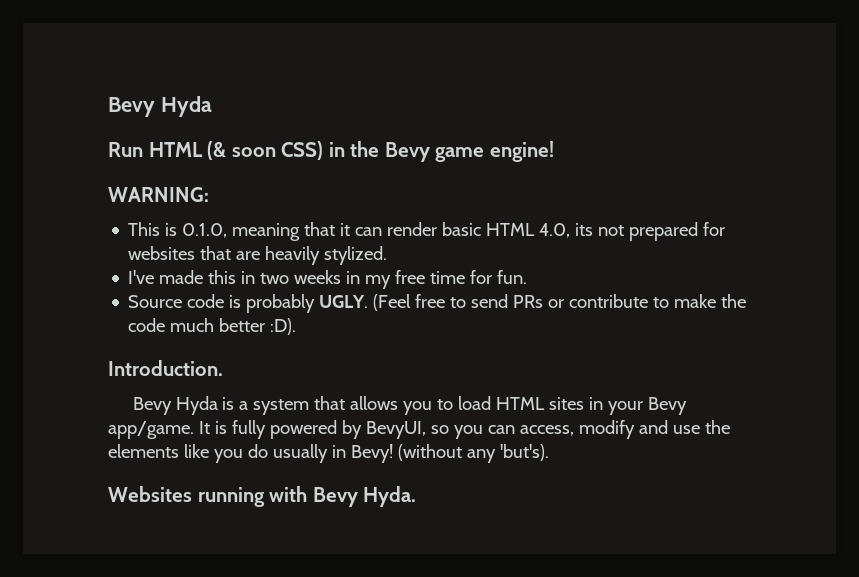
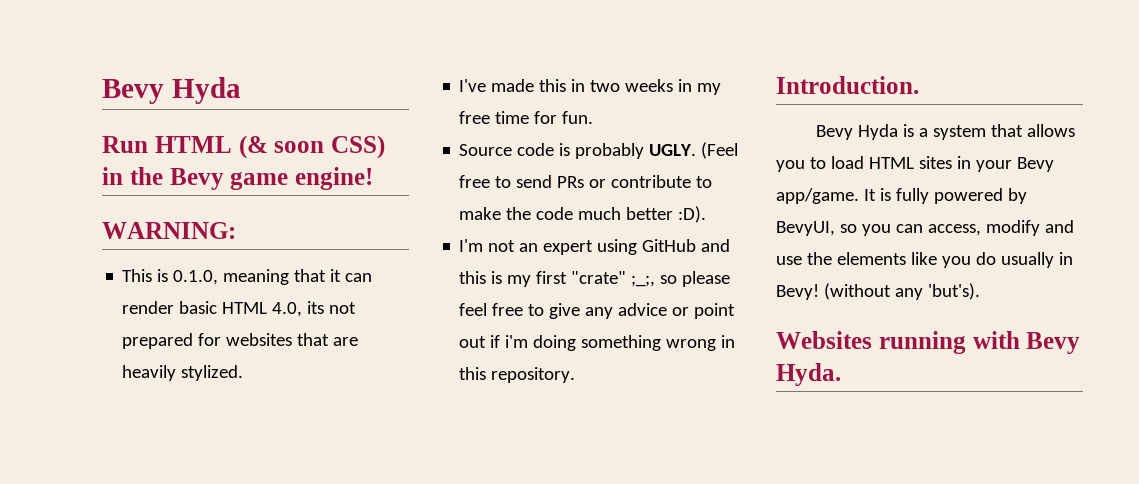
+ I'm not an expert using GitHub and this is my first "crate" ;_;, so please feel free to give any advice or point out if i'm doing something wrong in this repository.

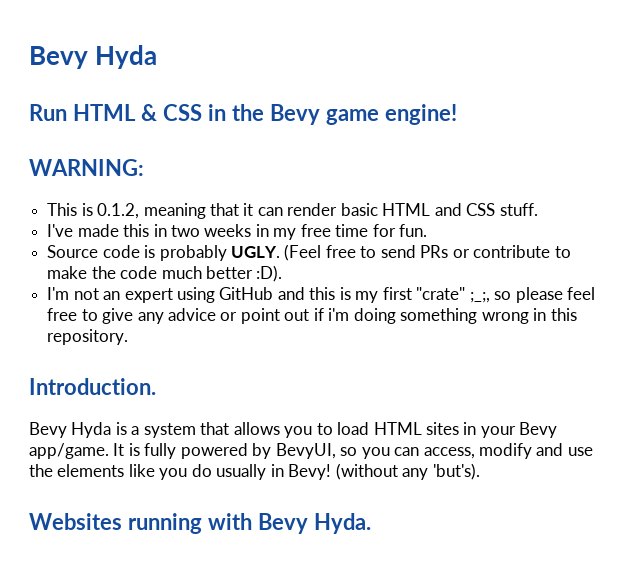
- Run HTML (& soon CSS) in the Bevy game engine!
+ Run HTML & CSS in the Bevy game engine!
- This is 0.1.0, meaning that it can render basic HTML 4.0, its not prepared for websites that are heavily stylized.
+ This is 0.1.2, meaning that it can render basic HTML and CSS stuff.

